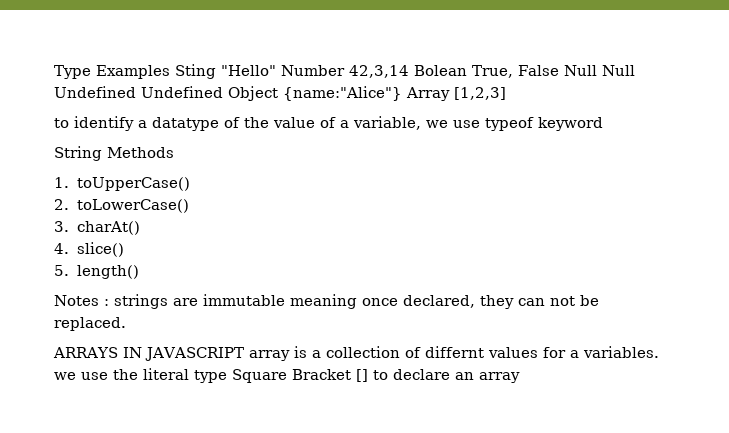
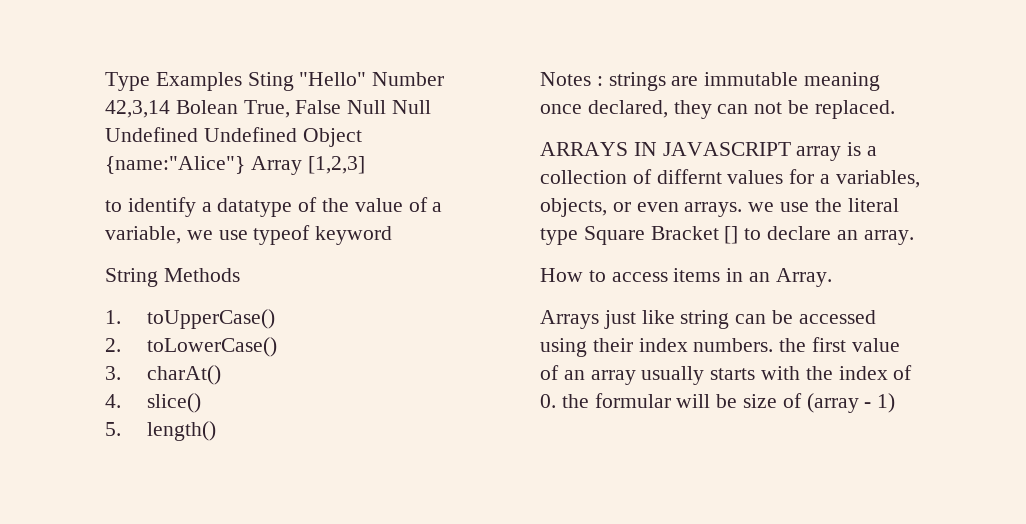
- ARRAYS IN JAVASCRIPT array is a collection of differnt values for a variables. we use the literal type Square Bracket [] to declare an array
+ ARRAYS IN JAVASCRIPT array is a collection of differnt values for a variables, objects, or even arrays. we use the literal type Square Bracket [] to declare an array.
+ How to access items in an Array.
+ Arrays just like string can be accessed using their index numbers. the first value of an array usually starts with the index of 0. the formular will be size of (array - 1)

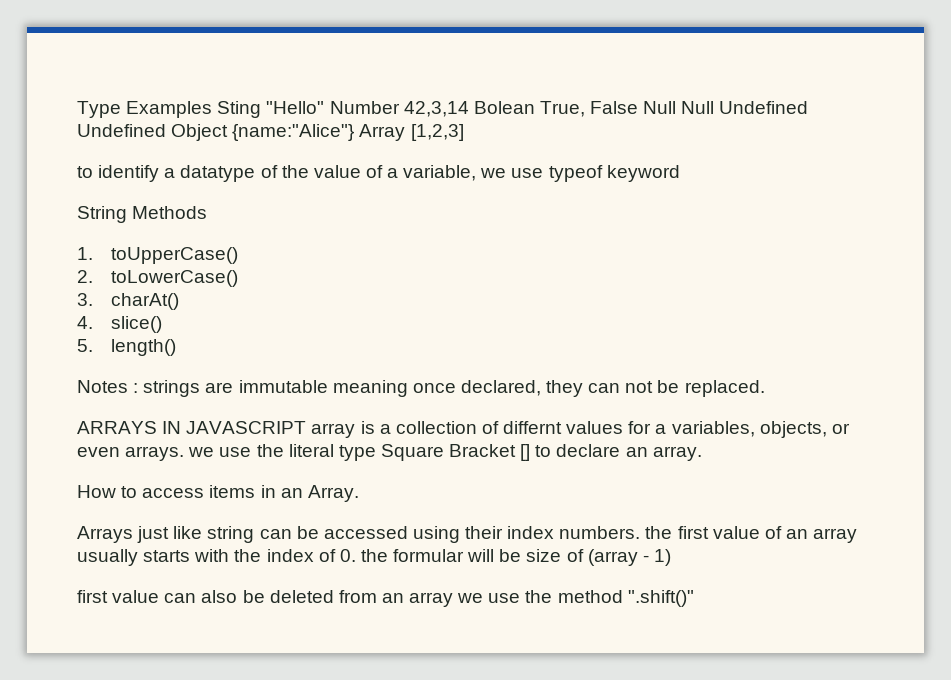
+ first value can also be deleted from an array we use the method ".shift()"

